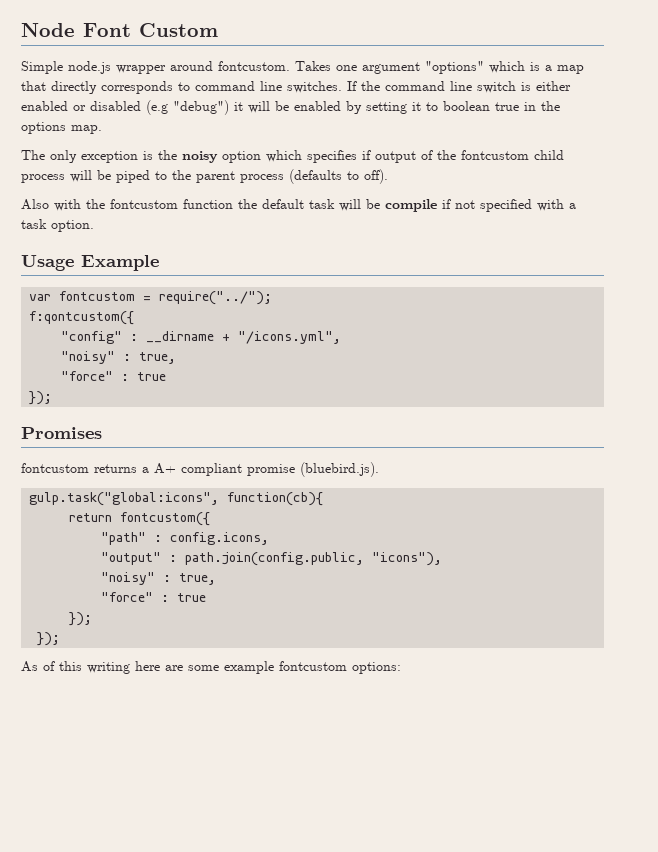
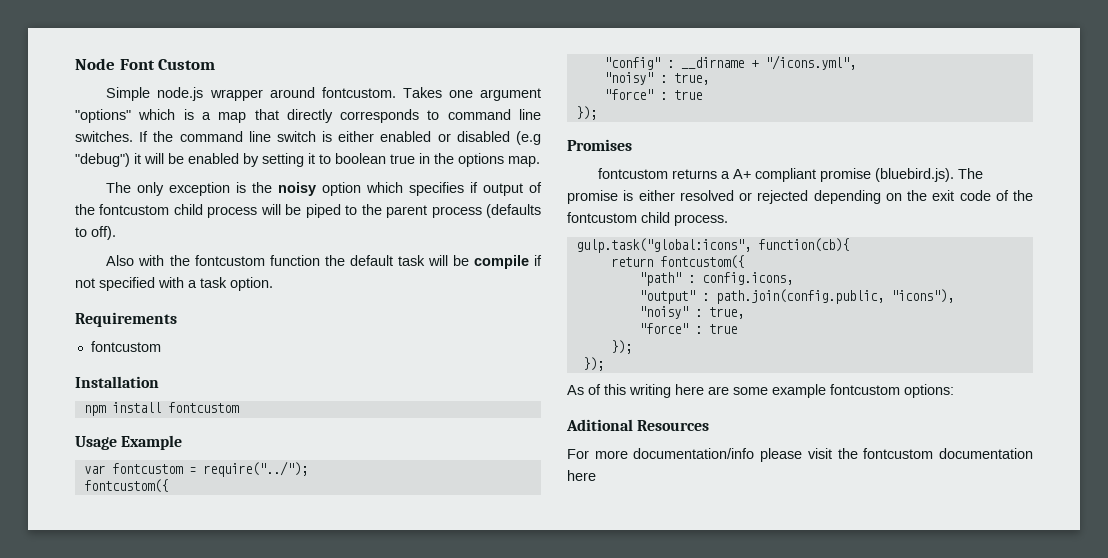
+ Requirements
+ fontcustom
+ Installation
+ npm install fontcustom
  var fontcustom = require("../");
- f:qontcustom({
+ fontcustom({
- fontcustom returns a A+ compliant promise (bluebird.js).
+ fontcustom returns a A+ compliant promise (bluebird.js). The promise is either resolved or rejected depending on the exit code of the fontcustom child process.
+ Aditional Resources
+ For more documentation/info please visit the fontcustom documentation here

